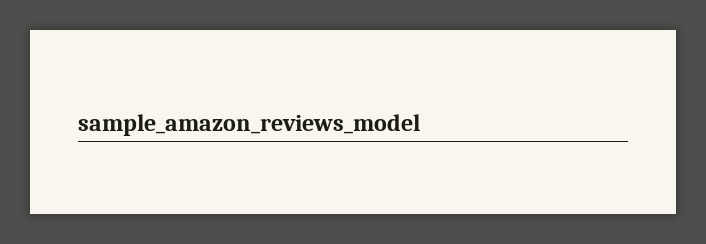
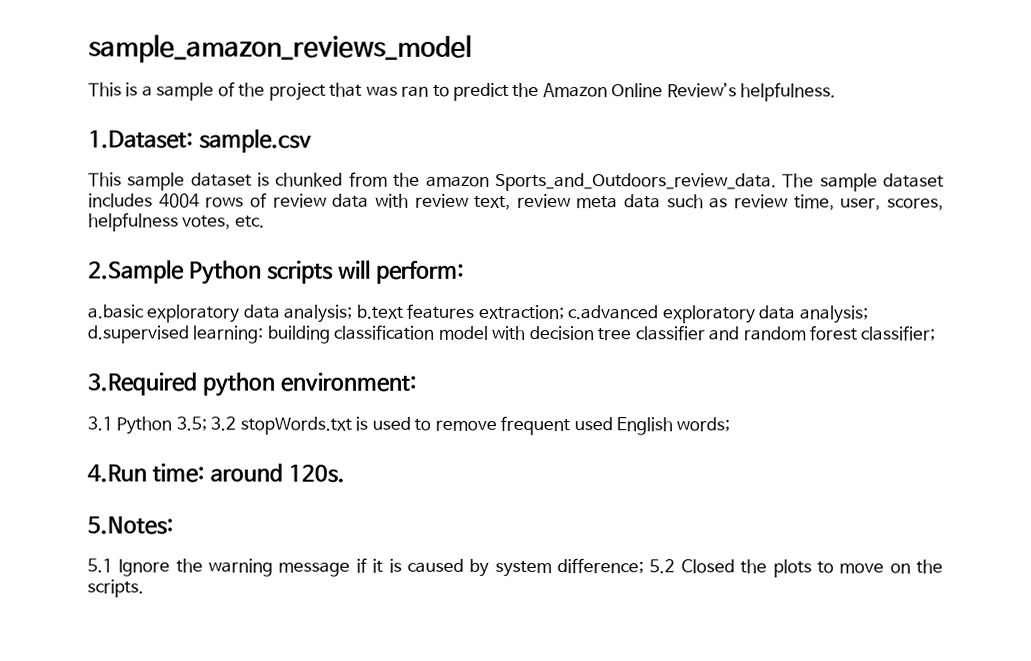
+ This is a sample of the project that was ran to predict the Amazon Online Review’s helpfulness.
+ 1.Dataset: sample.csv
+ This sample dataset is chunked from the amazon Sports_and_Outdoors_review_data. The sample dataset includes 4004 rows of review data with review text, review meta data such as review time, user, scores, helpfulness votes, etc.
+ 2.Sample Python scripts will perform:
+ a.basic exploratory data analysis; b.text features extraction; c.advanced exploratory data analysis; d.supervised learning: building classification model with decision tree classifier and random forest classifier;
+ 3.Required python environment:
+ 3.1 Python 3.5; 3.2 stopWords.txt is used to remove frequent used English words;
+ 4.Run time: around 120s.
+ 5.Notes:
+ 5.1 Ignore the warning message if it is caused by system difference; 5.2 Closed the plots to move on the scripts.

